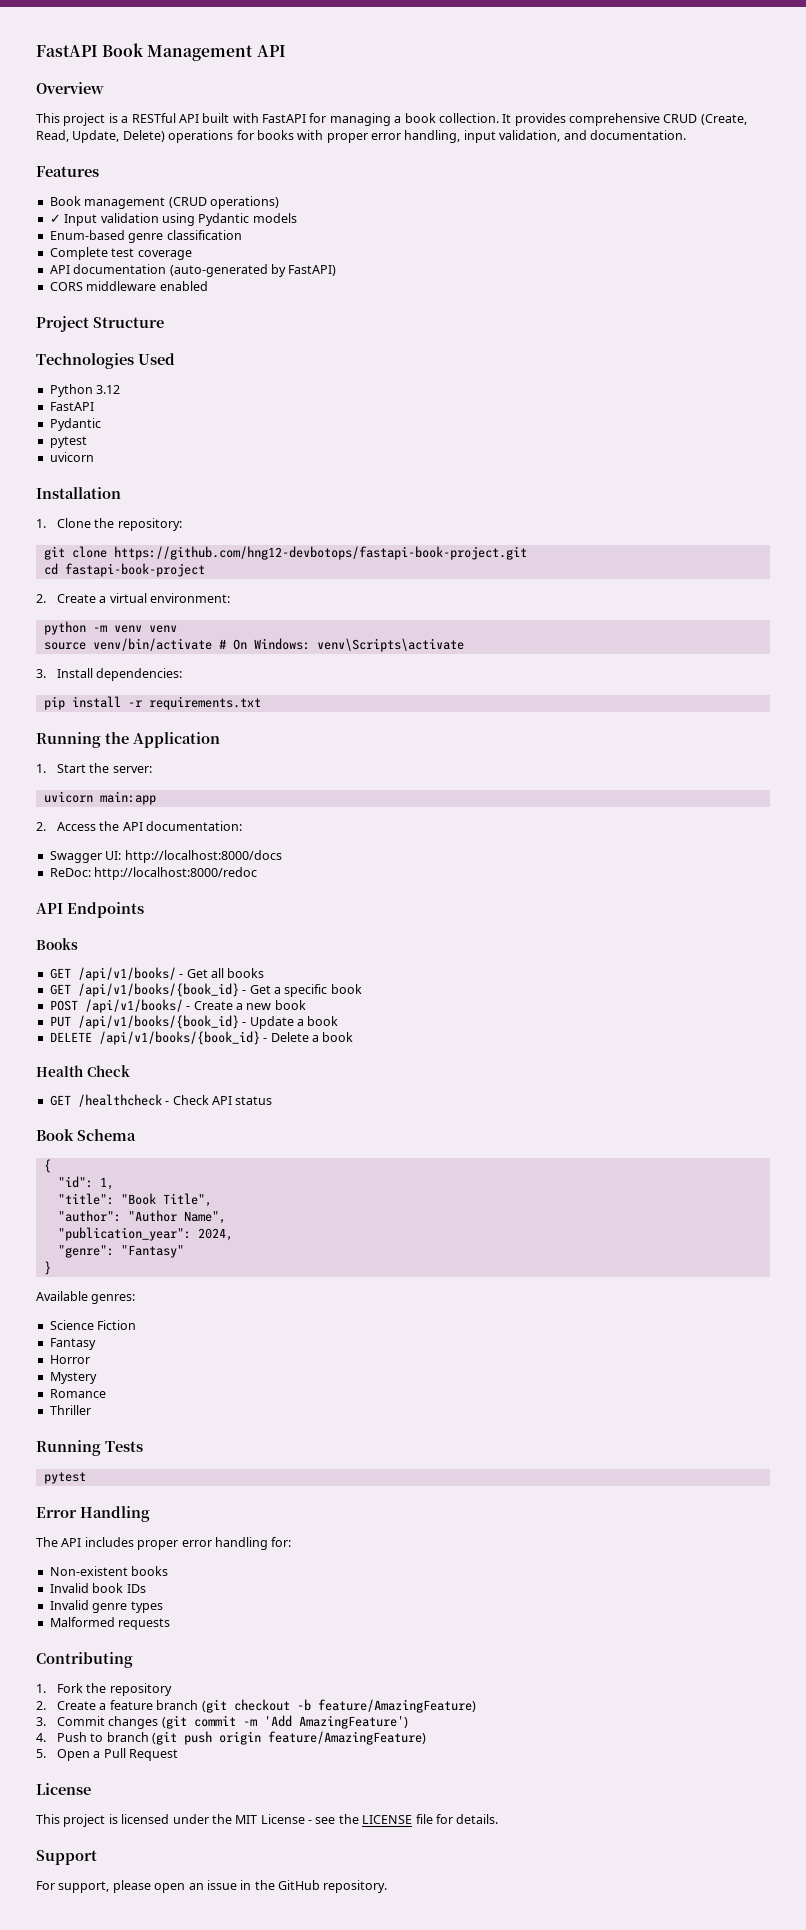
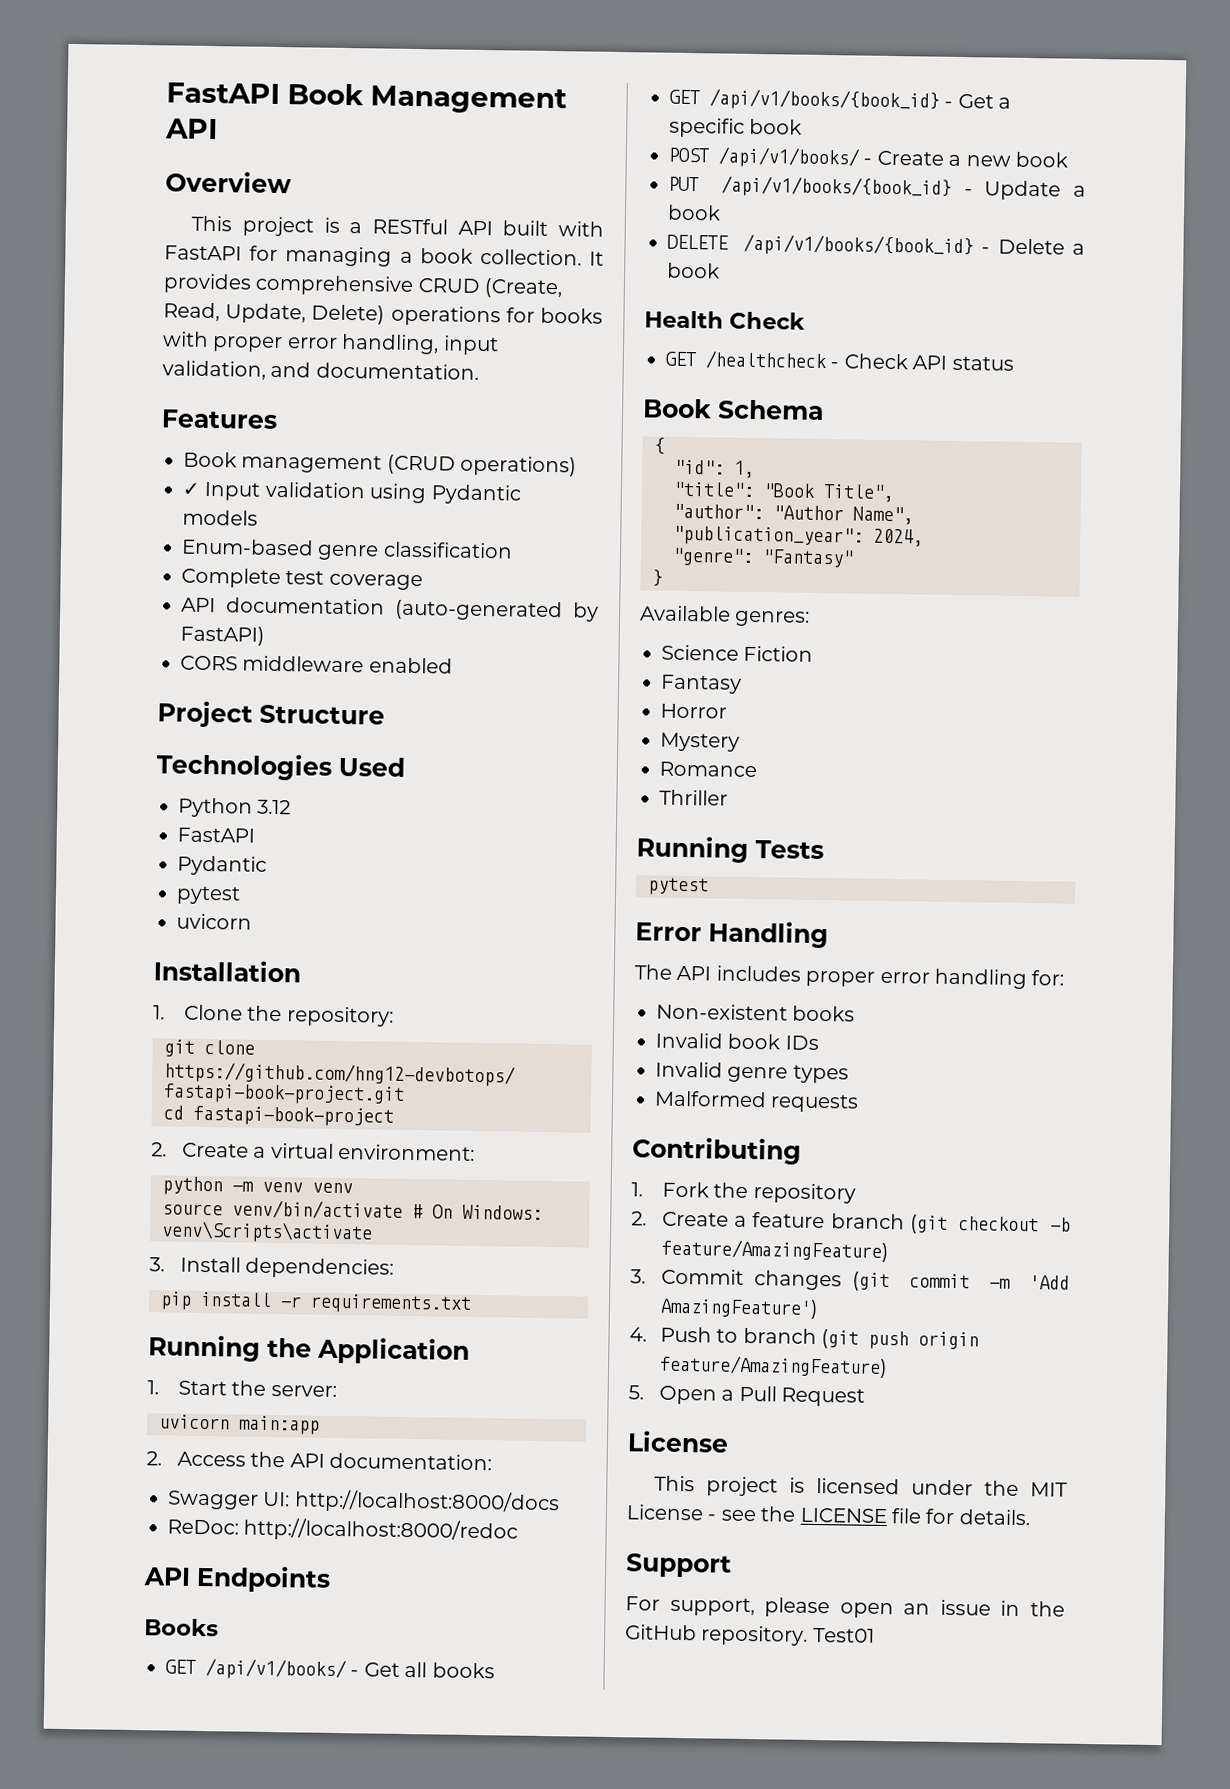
+ Test01

